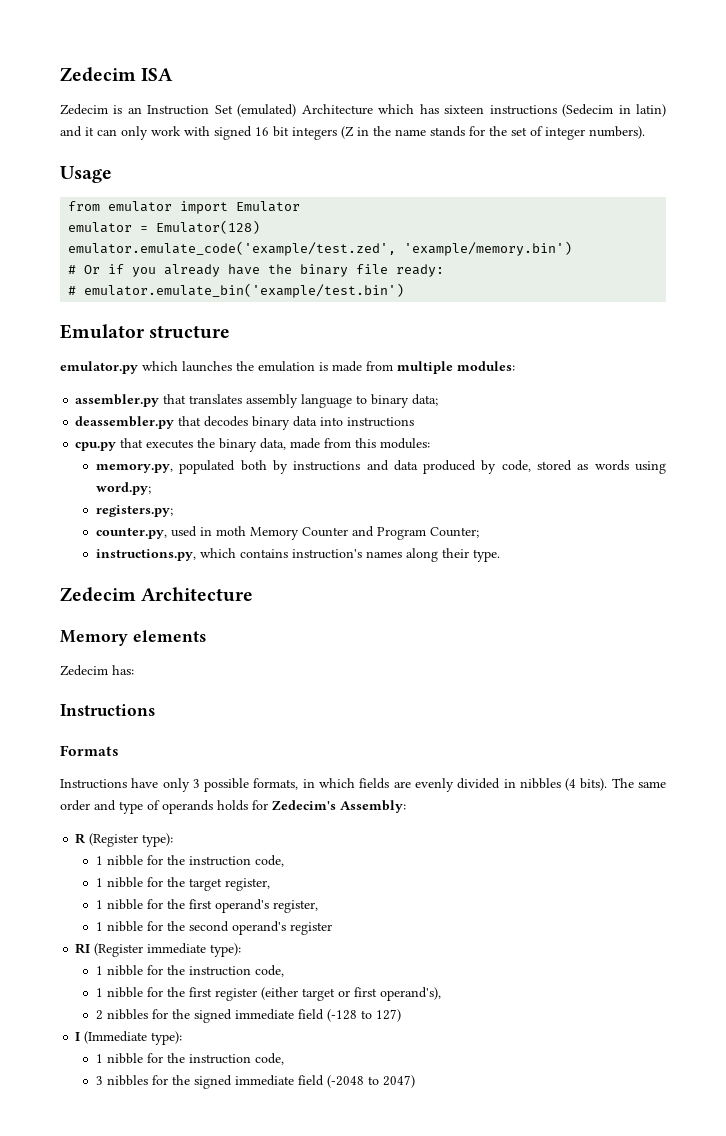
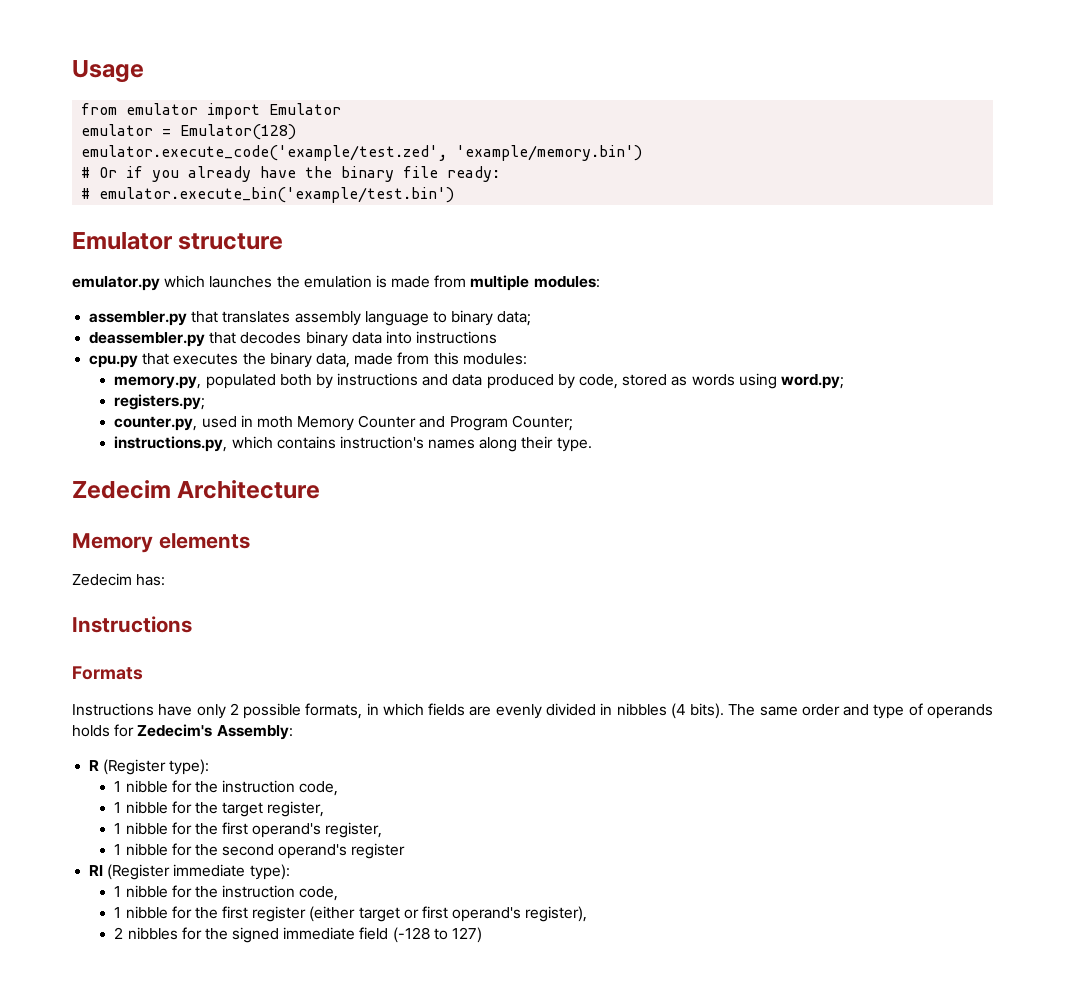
- Zedecim ISA
- Zedecim is an Instruction Set (emulated) Architecture which has sixteen instructions (Sedecim in latin) and it can only work with signed 16 bit integers (Z in the name stands for the set of integer numbers).
- emulator.emulate_code('example/test.zed', 'example/memory.bin')
+ emulator.execute_code('example/test.zed', 'example/memory.bin')
- # emulator.emulate_bin('example/test.bin')
+ # emulator.execute_bin('example/test.bin')
- Instructions have only 3 possible formats, in which fields are evenly divided in nibbles (4 bits).
+ Instructions have only 2 possible formats, in which fields are evenly divided in nibbles (4 bits).
- 1 nibble for the first register (either target or first operand's),
+ 1 nibble for the first register (either target or first operand's register),
- I (Immediate type):
- 1 nibble for the instruction code,
- 3 nibbles for the signed immediate field (-2048 to 2047)

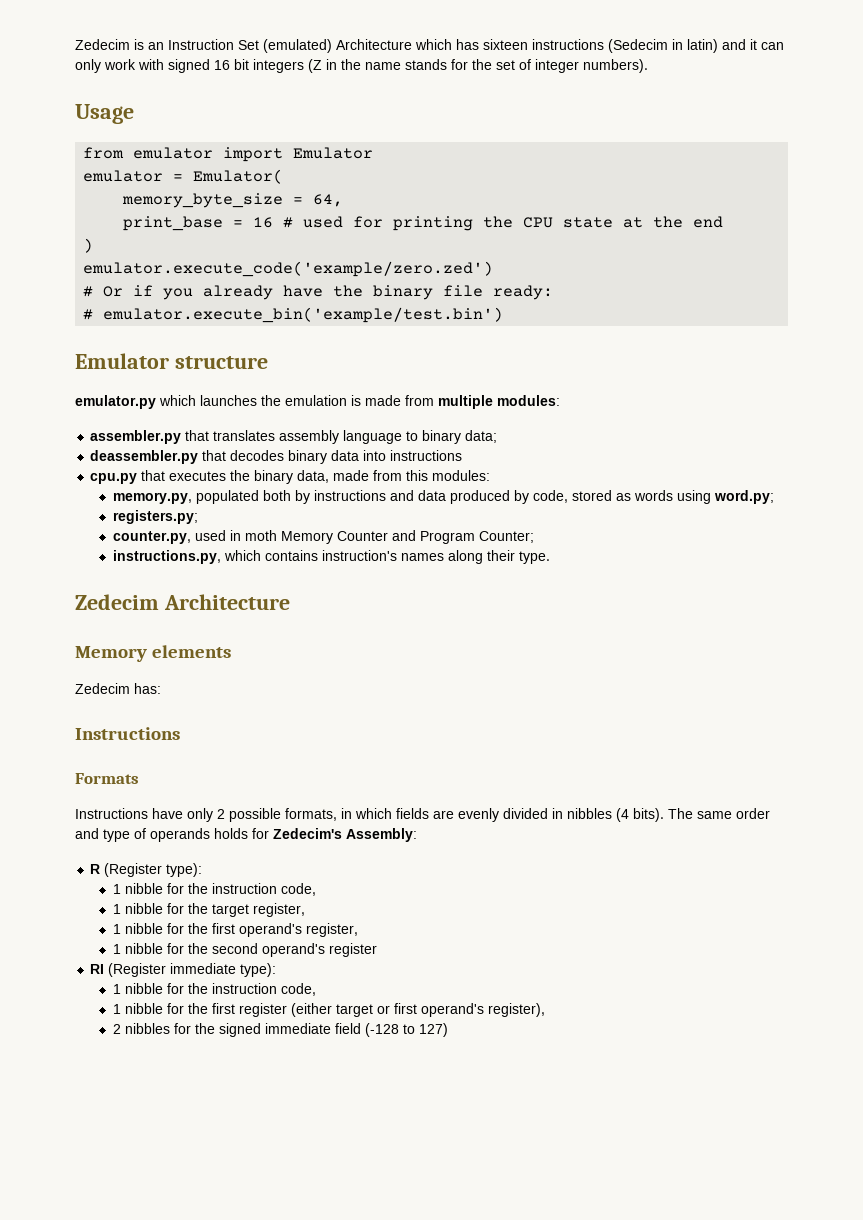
+ Zedecim is an Instruction Set (emulated) Architecture which has sixteen instructions (Sedecim in latin) and it can only work with signed 16 bit integers (Z in the name stands for the set of integer numbers).
- emulator = Emulator(128)
- emulator.execute_code('example/test.zed', 'example/memory.bin')
+ emulator = Emulator(
+ memory_byte_size = 64,
+ print_base = 16 # used for printing the CPU state at the end
+ )
+ emulator.execute_code('example/zero.zed')

